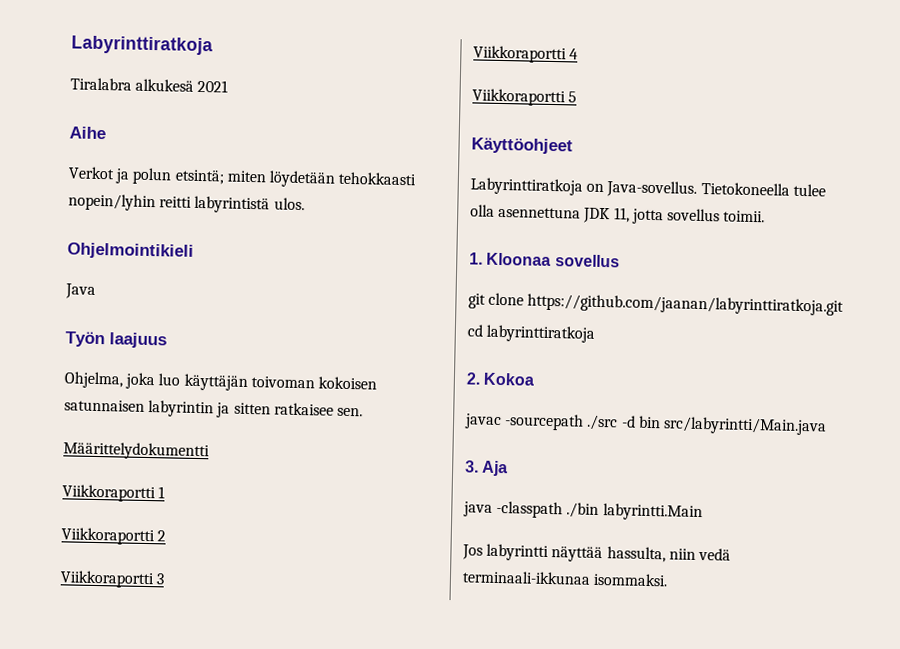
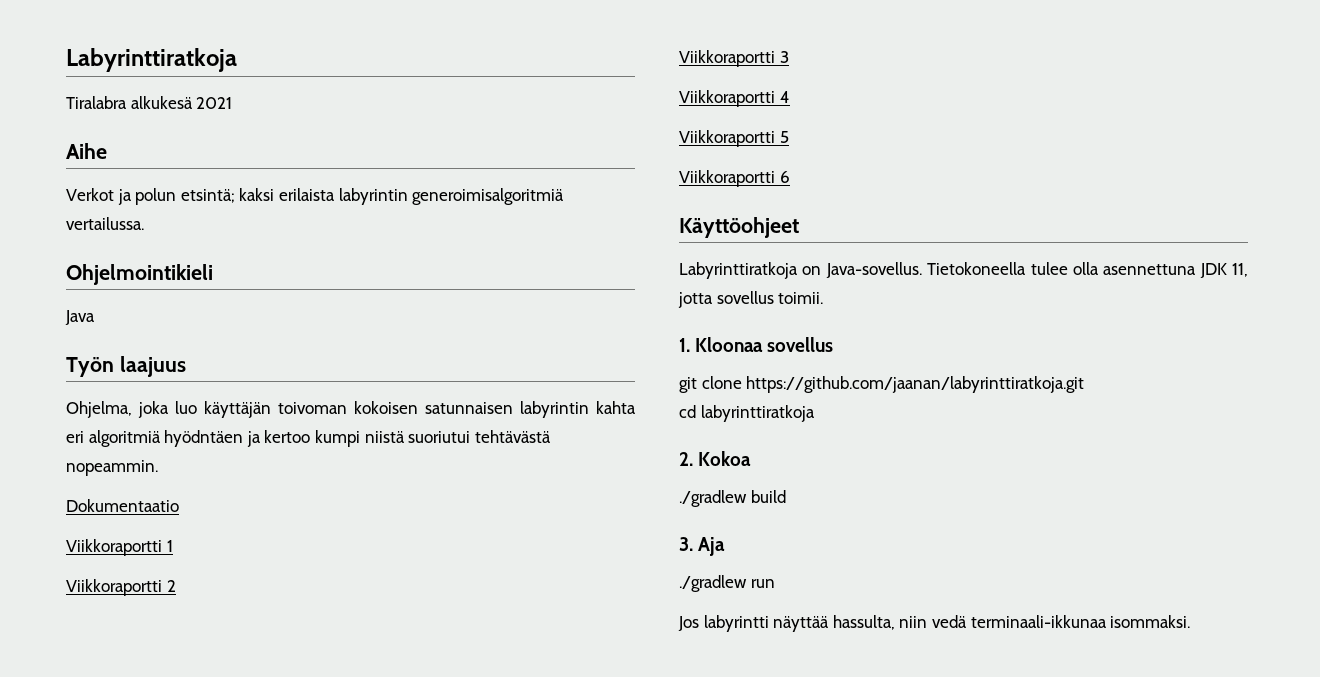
- Verkot ja polun etsintä; miten löydetään tehokkaasti nopein/lyhin reitti labyrintistä ulos.
+ Verkot ja polun etsintä; kaksi erilaista labyrintin generoimisalgoritmiä vertailussa.
- Ohjelma, joka luo käyttäjän toivoman kokoisen satunnaisen labyrintin ja sitten ratkaisee sen.
- Määrittelydokumentti
+ Ohjelma, joka luo käyttäjän toivoman kokoisen satunnaisen labyrintin kahta eri algoritmiä hyödntäen ja kertoo kumpi niistä suoriutui tehtävästä nopeammin.
+ Dokumentaatio
+ Viikkoraportti 6
- javac -sourcepath ./src -d bin src/labyrintti/Main.java
+ ./gradlew build
  3. Aja
- java -classpath ./bin labyrintti.Main
+ ./gradlew run

